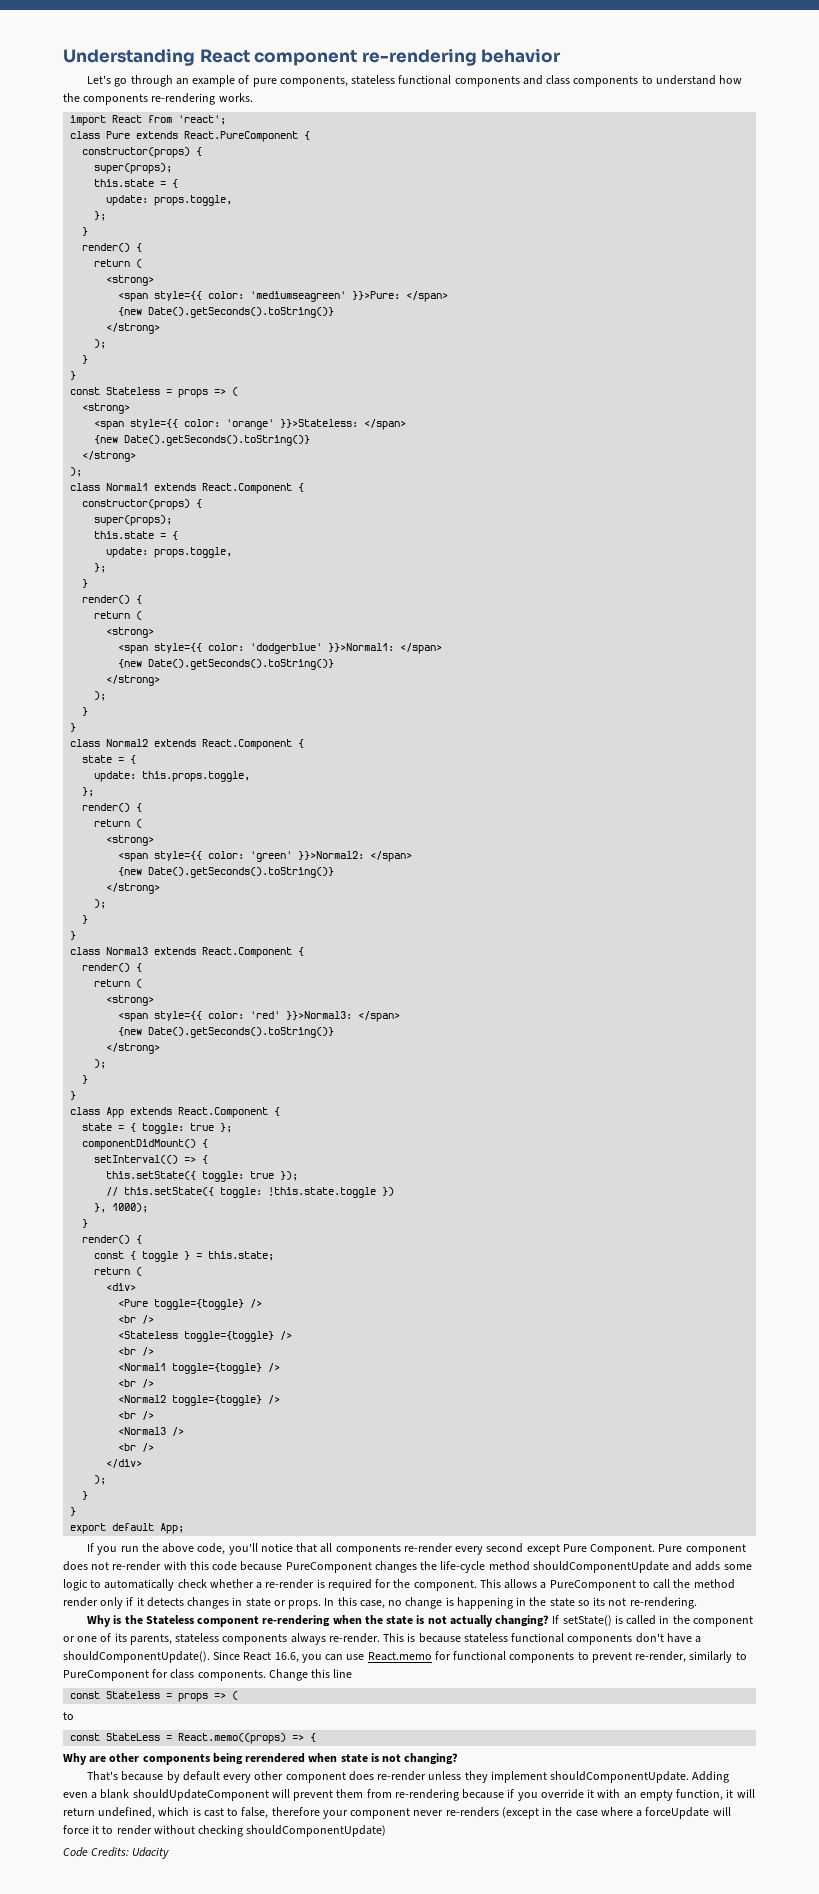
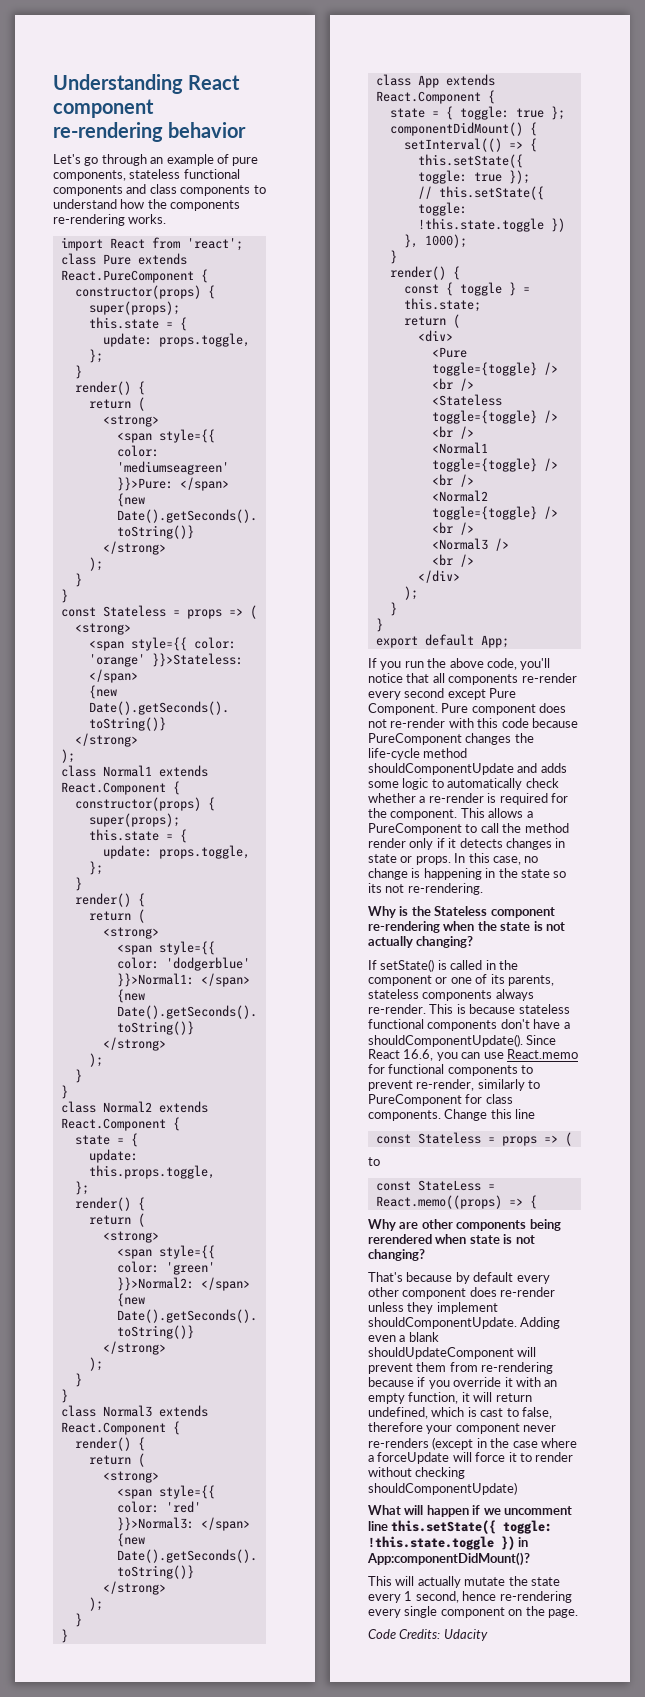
- Why is the Stateless component re-rendering when the state is not actually changing? If setState() is called in the component or one of its parents, stateless components always re-render.
+ Why is the Stateless component re-rendering when the state is not actually changing?
+ If setState() is called in the component or one of its parents, stateless components always re-render.
+ What will happen if we uncomment line this.setState({ toggle: !this.state.toggle }) in App:componentDidMount()?
+ This will actually mutate the state every 1 second, hence re-rendering every single component on the page.

